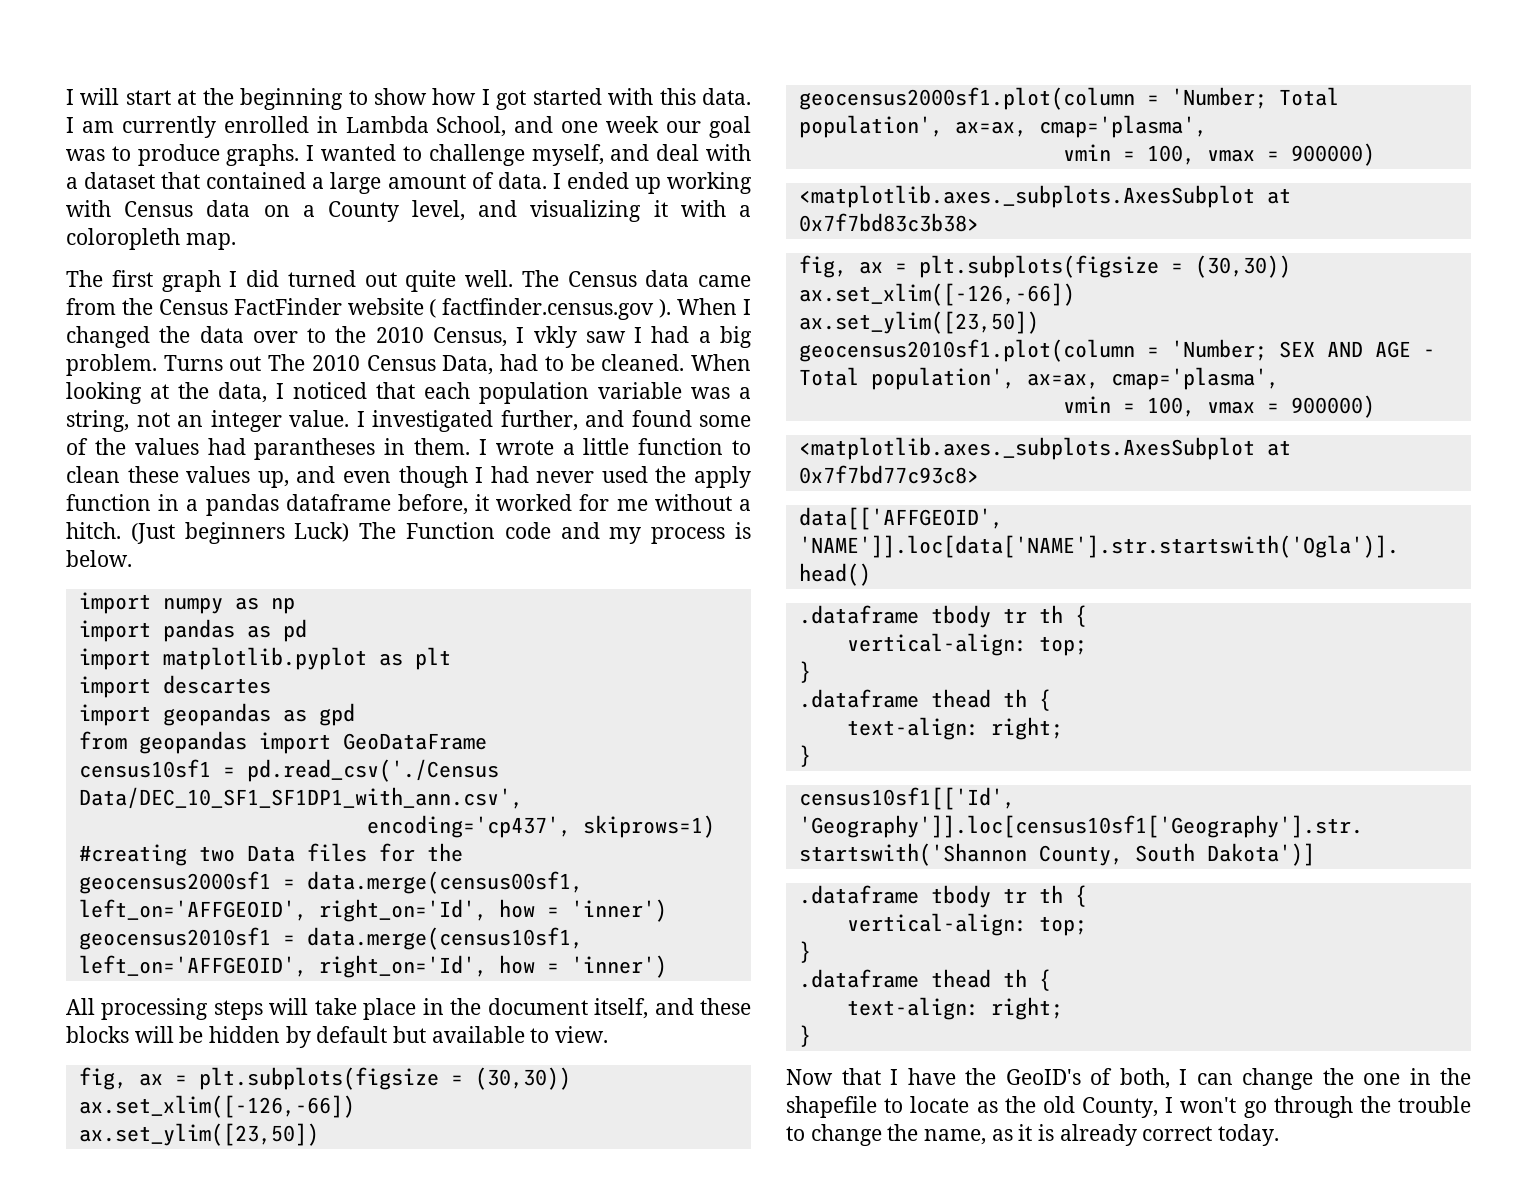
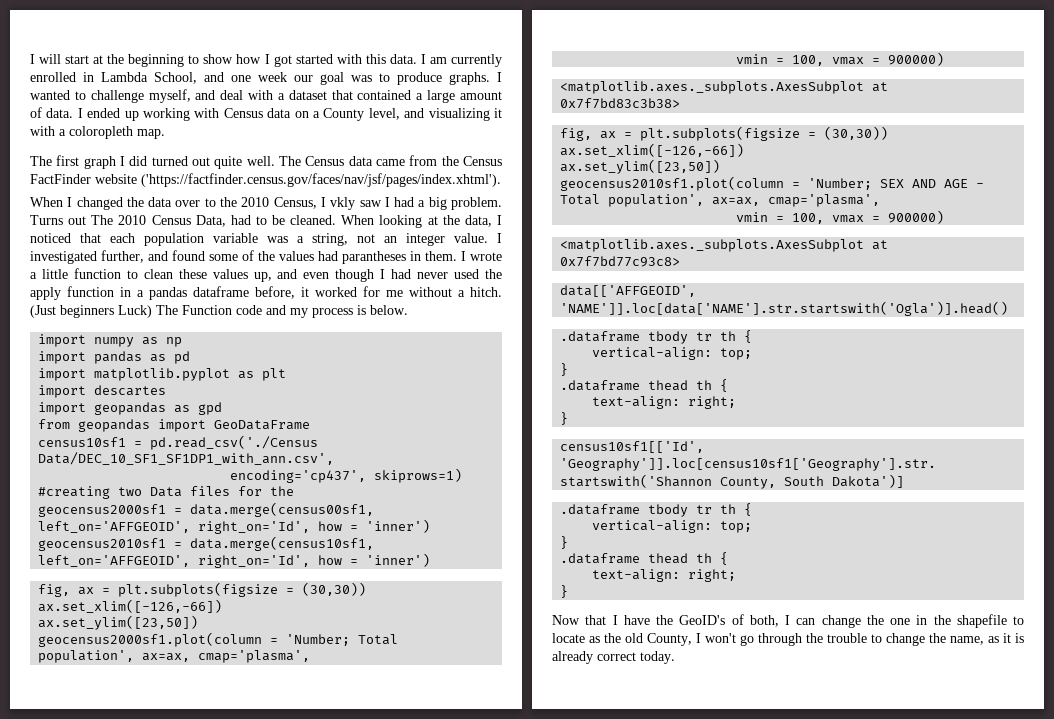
- The Census data came from the Census FactFinder website ( factfinder.census.gov ). When I changed the data over to the 2010 Census, I vkly saw I had a big problem.
+ The Census data came from the Census FactFinder website ('https://factfinder.census.gov/faces/nav/jsf/pages/index.xhtml').
+ When I changed the data over to the 2010 Census, I vkly saw I had a big problem.
- All processing steps will take place in the document itself, and these blocks will be hidden by default but available to view.

